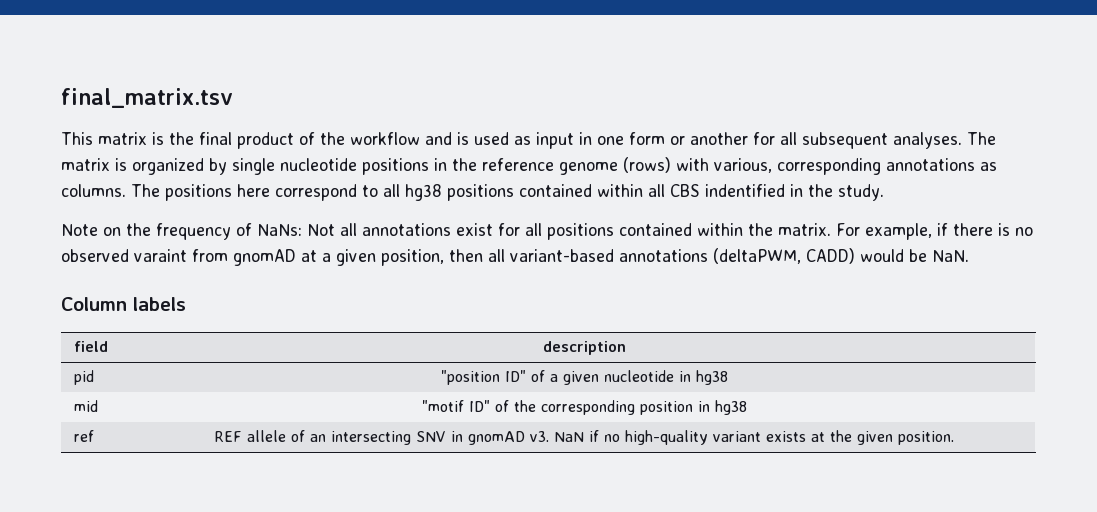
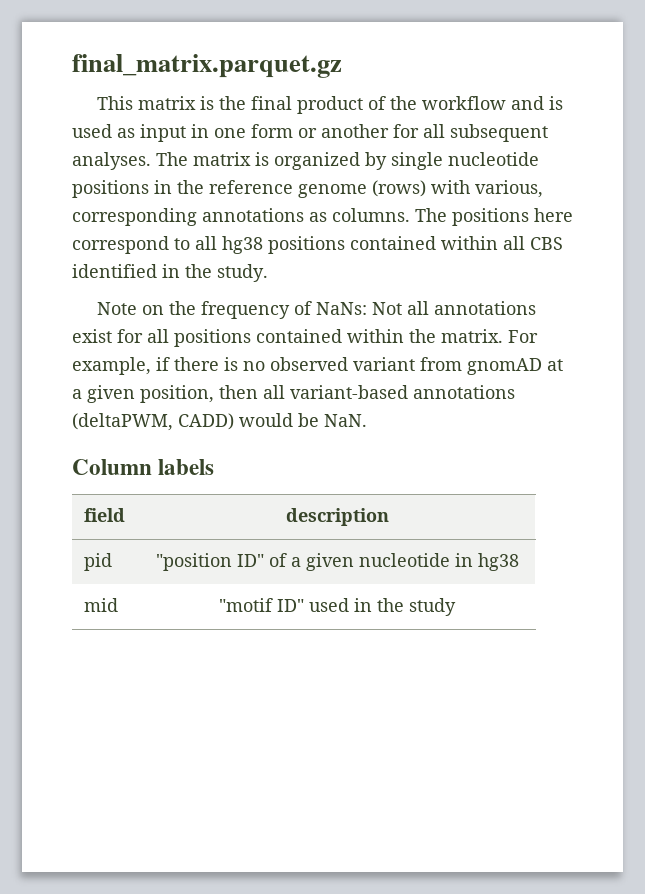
- final_matrix.tsv
+ final_matrix.parquet.gz
- The positions here correspond to all hg38 positions contained within all CBS indentified in the study.
+ The positions here correspond to all hg38 positions contained within all CBS identified in the study.
- For example, if there is no observed varaint from gnomAD at a given position, then all variant-based annotations (deltaPWM, CADD) would be NaN.
+ For example, if there is no observed variant from gnomAD at a given position, then all variant-based annotations (deltaPWM, CADD) would be NaN.
- mid | "motif ID" of the corresponding position in hg38
- ref | REF allele of an intersecting SNV in gnomAD v3. NaN if no high-quality variant exists at the given position.
+ mid | "motif ID" used in the study

